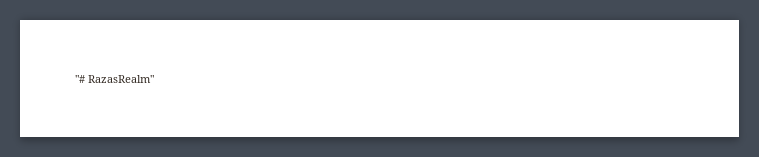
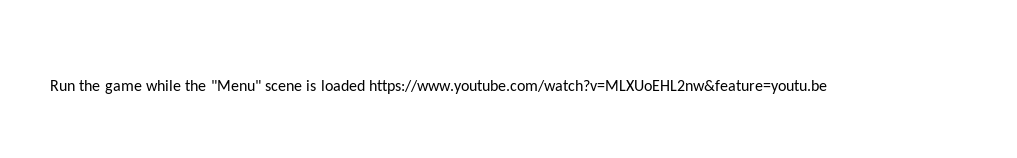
- "# RazasRealm"
+ Run the game while the "Menu" scene is loaded https://www.youtube.com/watch?v=MLXUoEHL2nw&feature=youtu.be

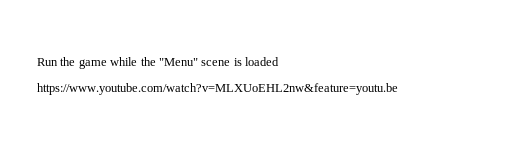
- Run the game while the "Menu" scene is loaded https://www.youtube.com/watch?v=MLXUoEHL2nw&feature=youtu.be
+ Run the game while the "Menu" scene is loaded
+ https://www.youtube.com/watch?v=MLXUoEHL2nw&feature=youtu.be

